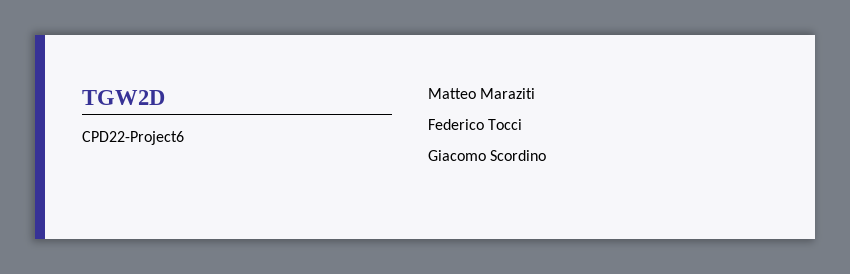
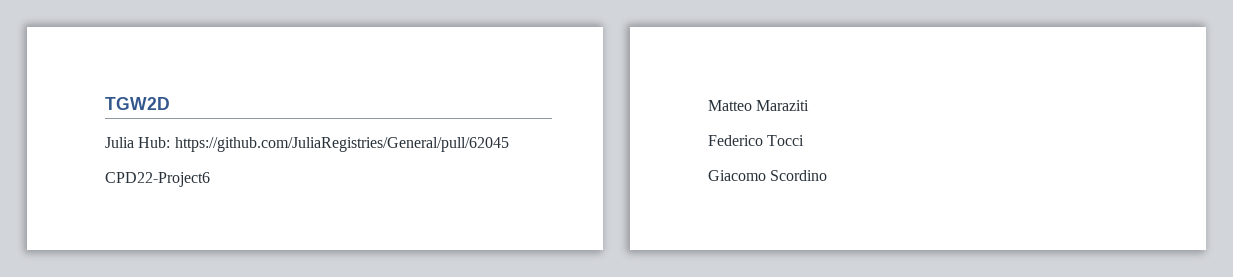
+ Julia Hub: https://github.com/JuliaRegistries/General/pull/62045

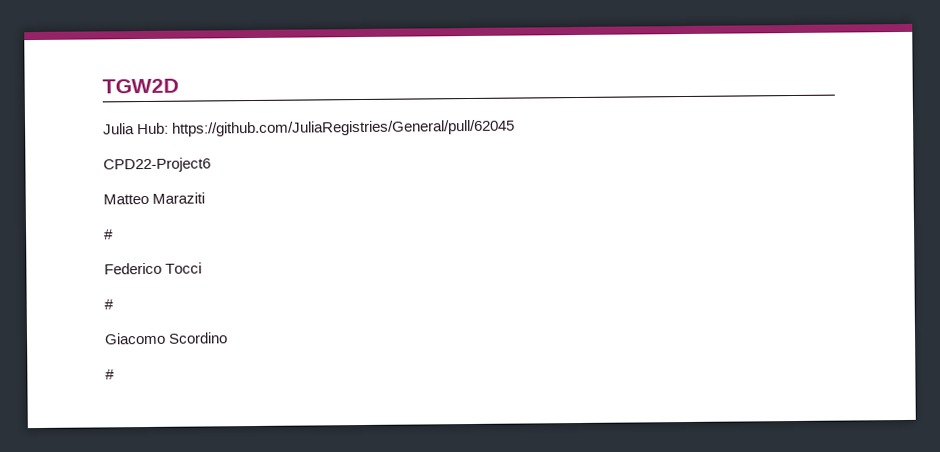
  Matteo Maraziti
+ #
  Federico Tocci
+ #
  Giacomo Scordino
+ #

